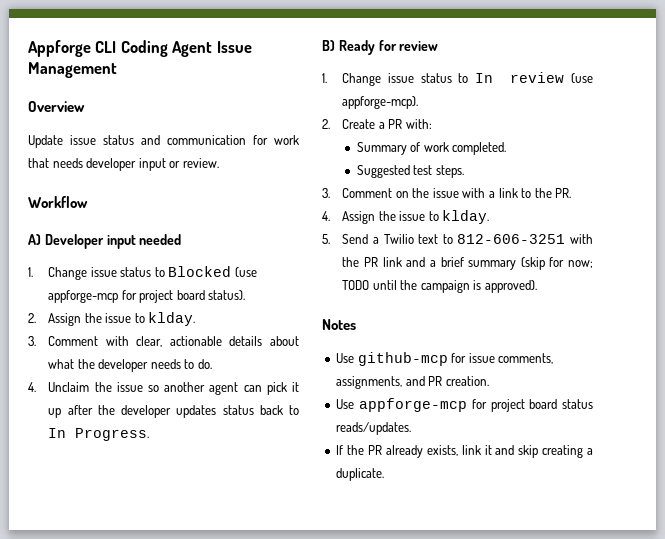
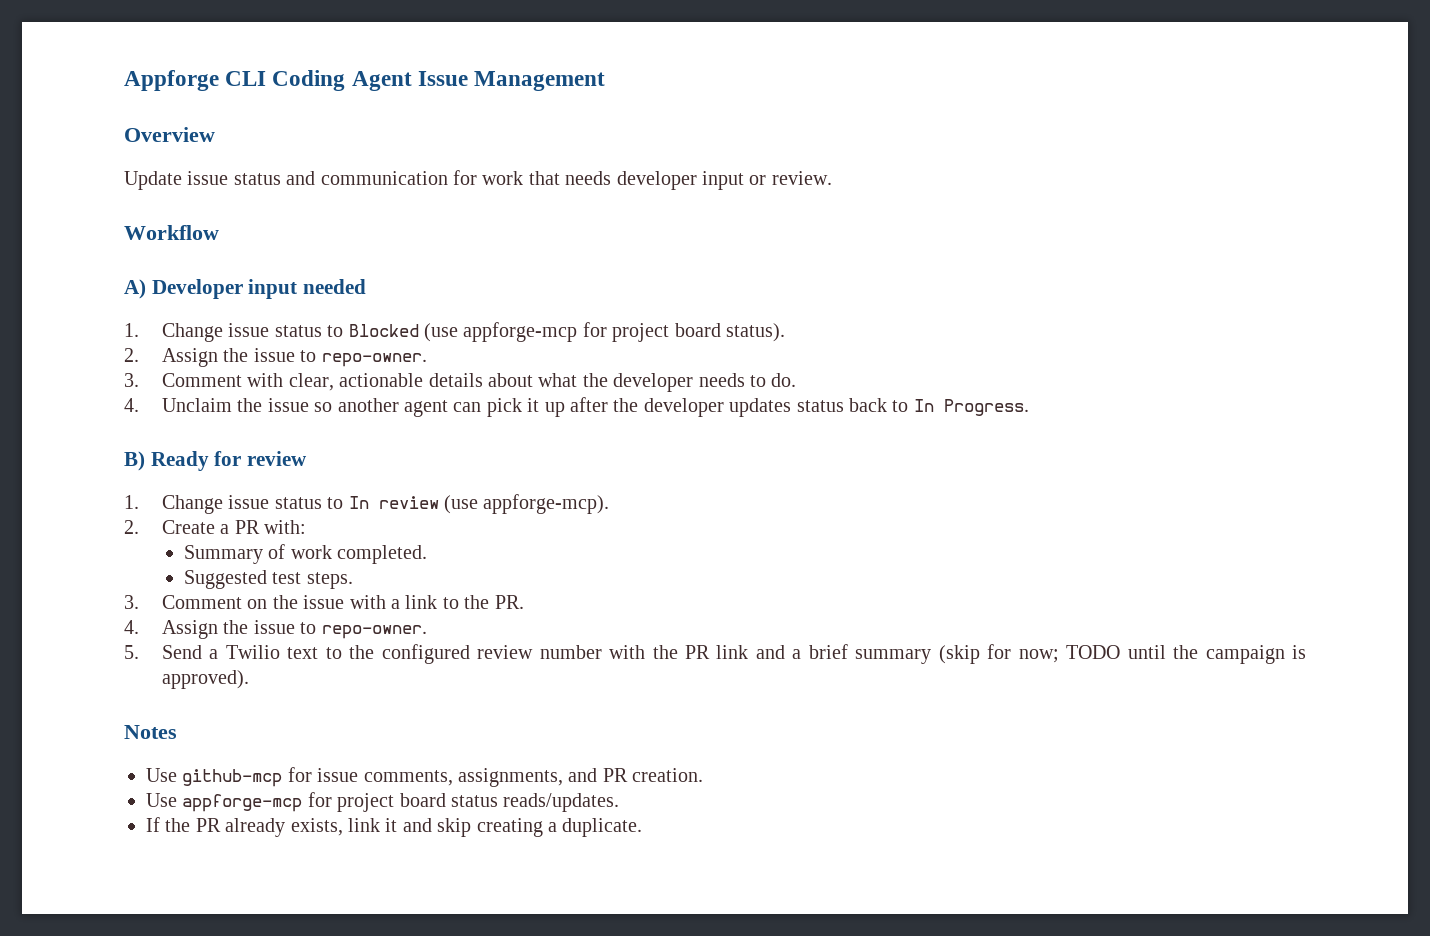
- 2. Assign the issue to klday.
+ 2. Assign the issue to repo-owner.
- 4. Assign the issue to klday.
+ 4. Assign the issue to repo-owner.
- 5. Send a Twilio text to 812-606-3251 with the PR link and a brief summary (skip for now; TODO until the campaign is approved).
+ 5. Send a Twilio text to the configured review number with the PR link and a brief summary (skip for now; TODO until the campaign is approved).

